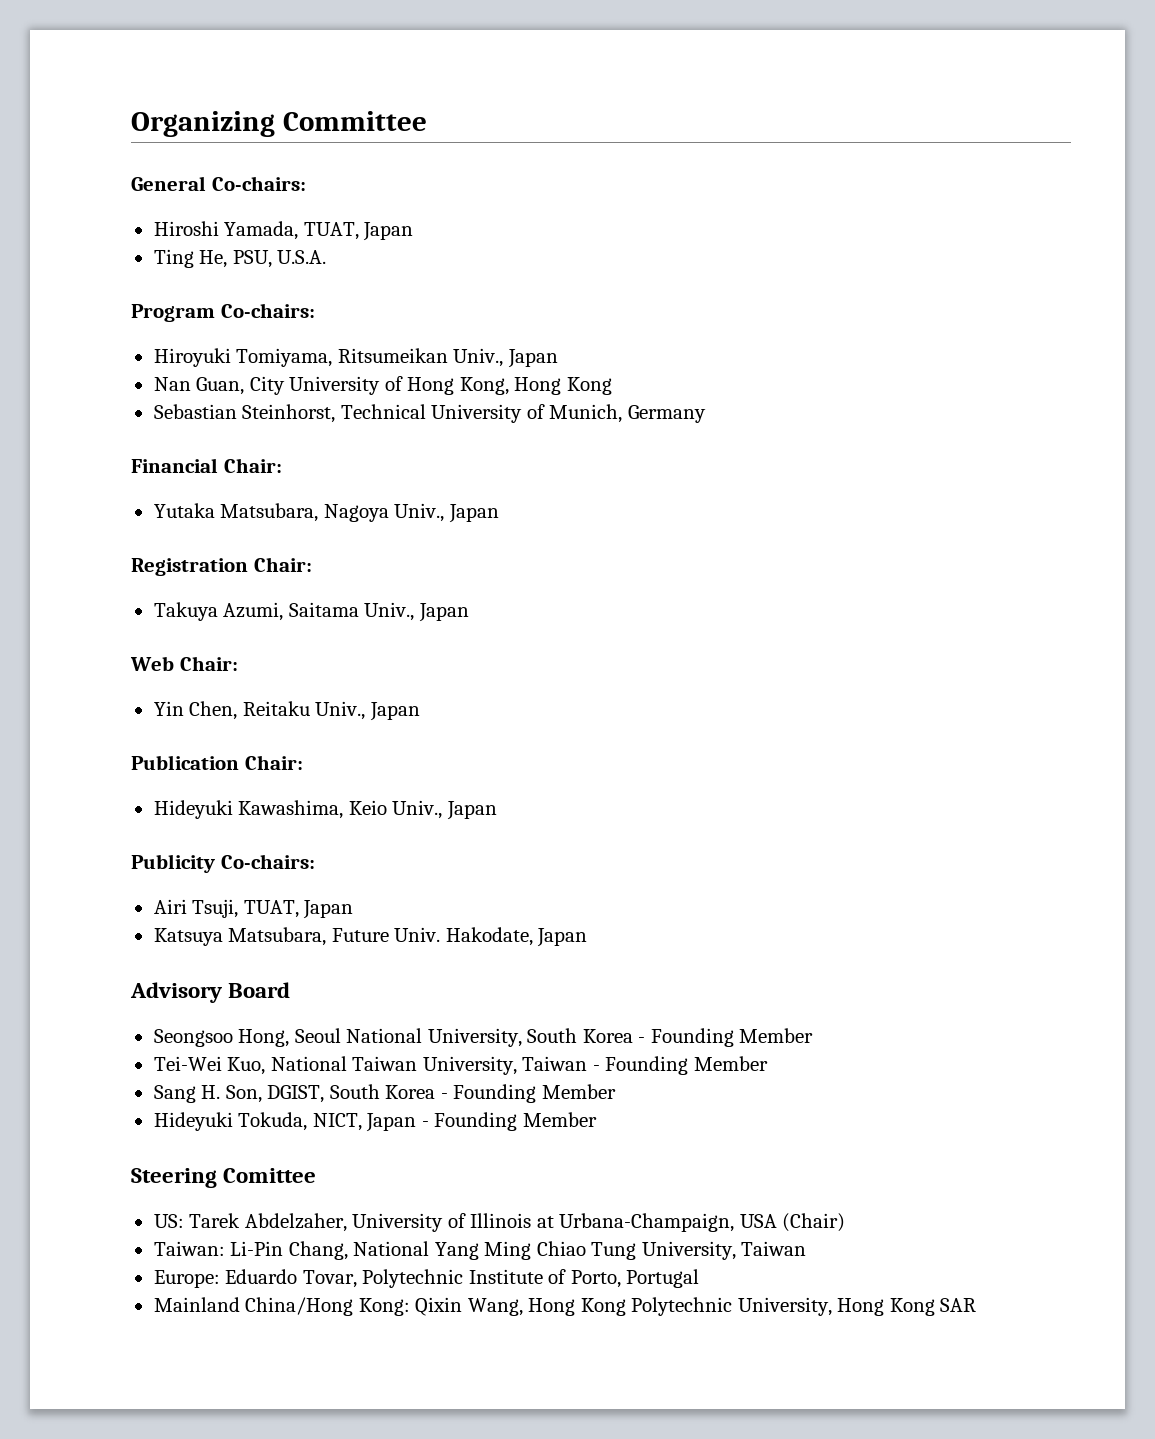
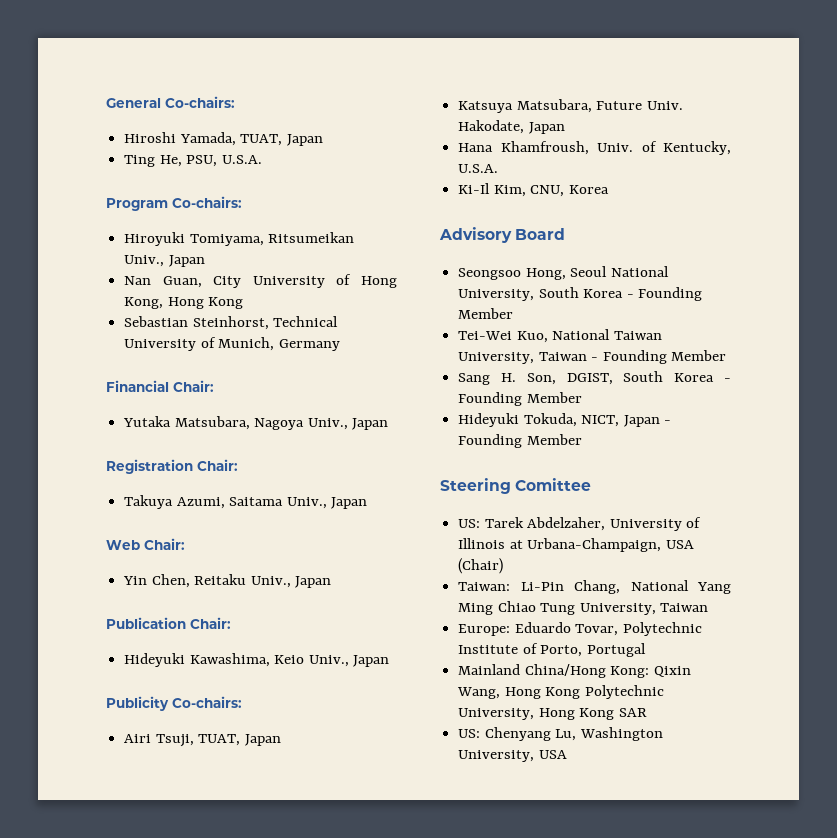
- Organizing Committee
+ Hana Khamfroush, Univ. of Kentucky, U.S.A.
+ Ki-Il Kim, CNU, Korea
+ US: Chenyang Lu, Washington University, USA

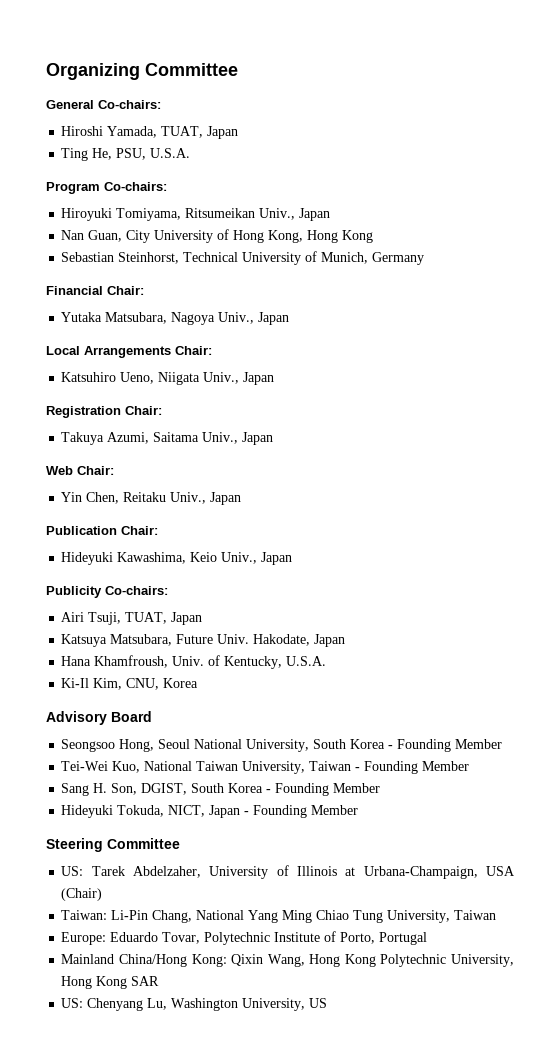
+ Organizing Committee
+ Local Arrangements Chair:
+ Katsuhiro Ueno, Niigata Univ., Japan
- Steering Comittee
+ Steering Committee
- US: Chenyang Lu, Washington University, USA
+ US: Chenyang Lu, Washington University, US

